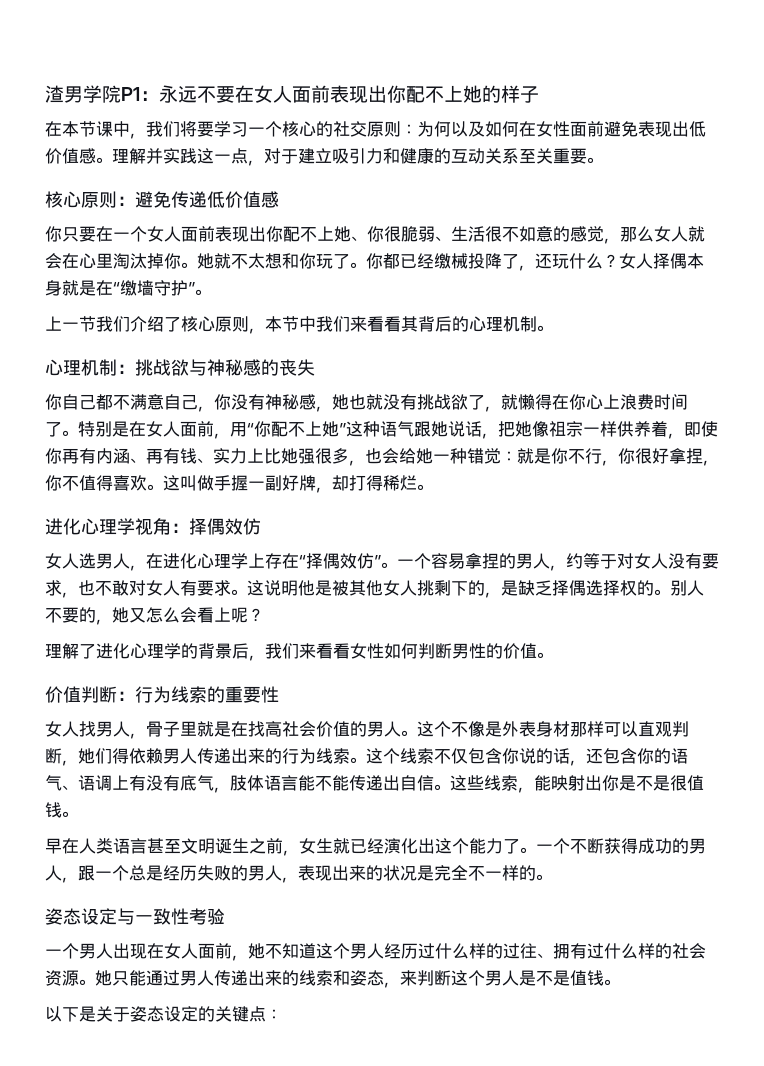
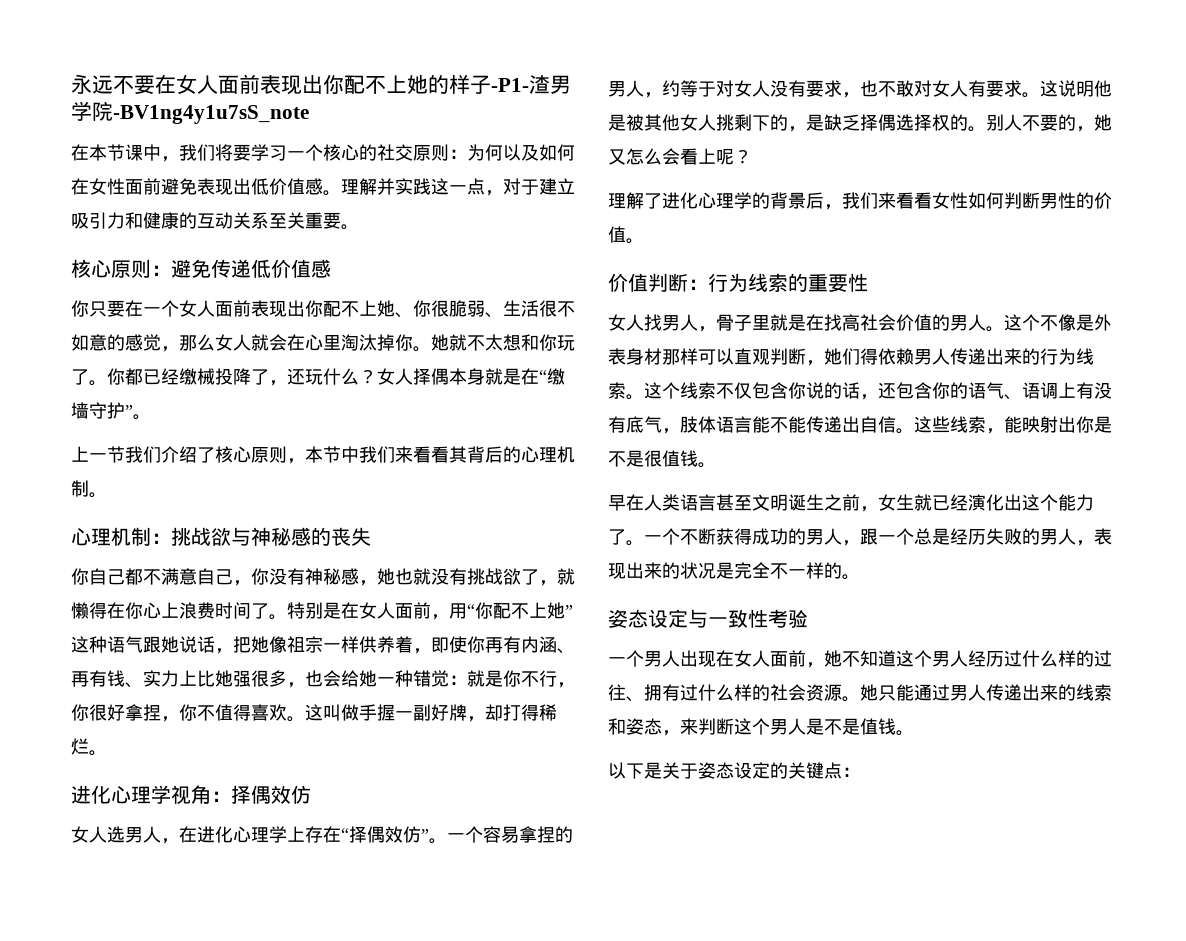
- 渣男学院P1：永远不要在女人面前表现出你配不上她的样子
+ 永远不要在女人面前表现出你配不上她的样子-P1-渣男学院-BV1ng4y1u7sS_note

